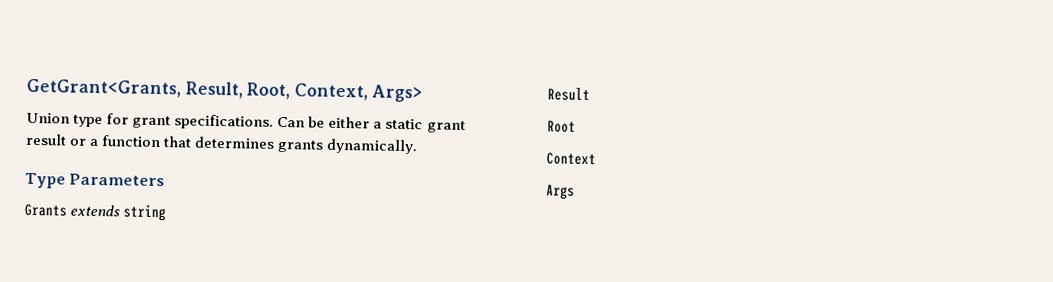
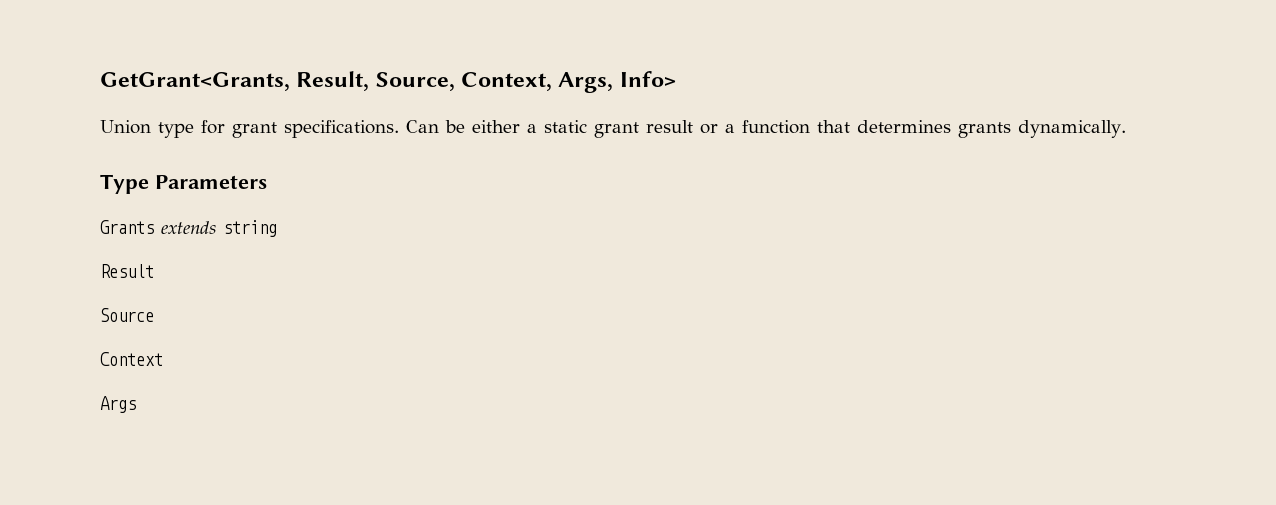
- GetGrant<Grants, Result, Root, Context, Args>
+ GetGrant<Grants, Result, Source, Context, Args, Info>
- Root
+ Source

